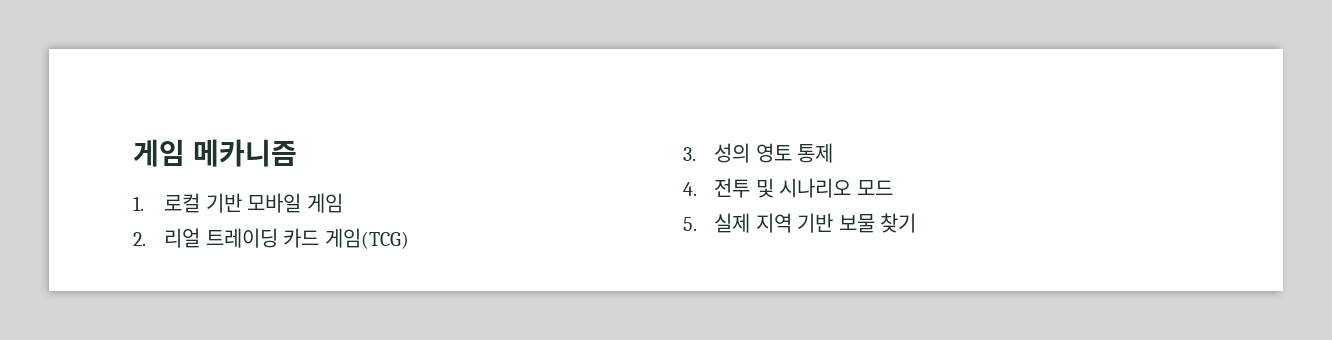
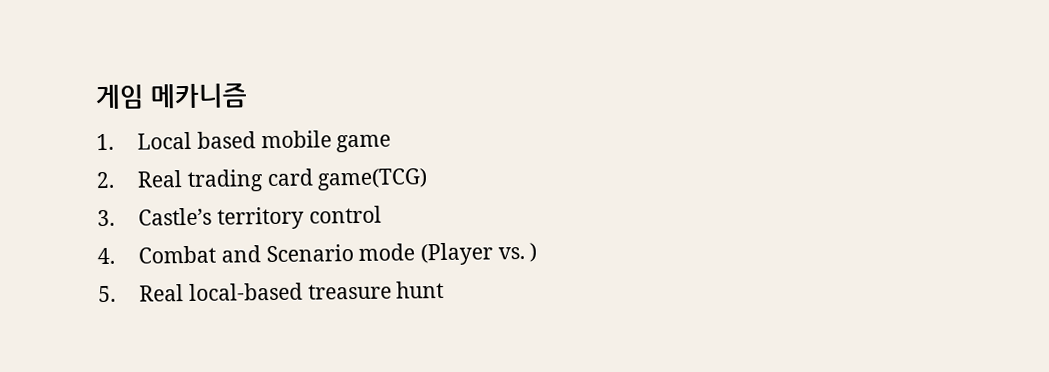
- 1. 로컬 기반 모바일 게임
- 2. 리얼 트레이딩 카드 게임(TCG)
- 3. 성의 영토 통제
- 4. 전투 및 시나리오 모드
- 5. 실제 지역 기반 보물 찾기
+ 1. Local based mobile game
+ 2. Real trading card game(TCG)
+ 3. Castle’s territory control
+ 4. Combat and Scenario mode (Player vs. )
+ 5. Real local-based treasure hunt

